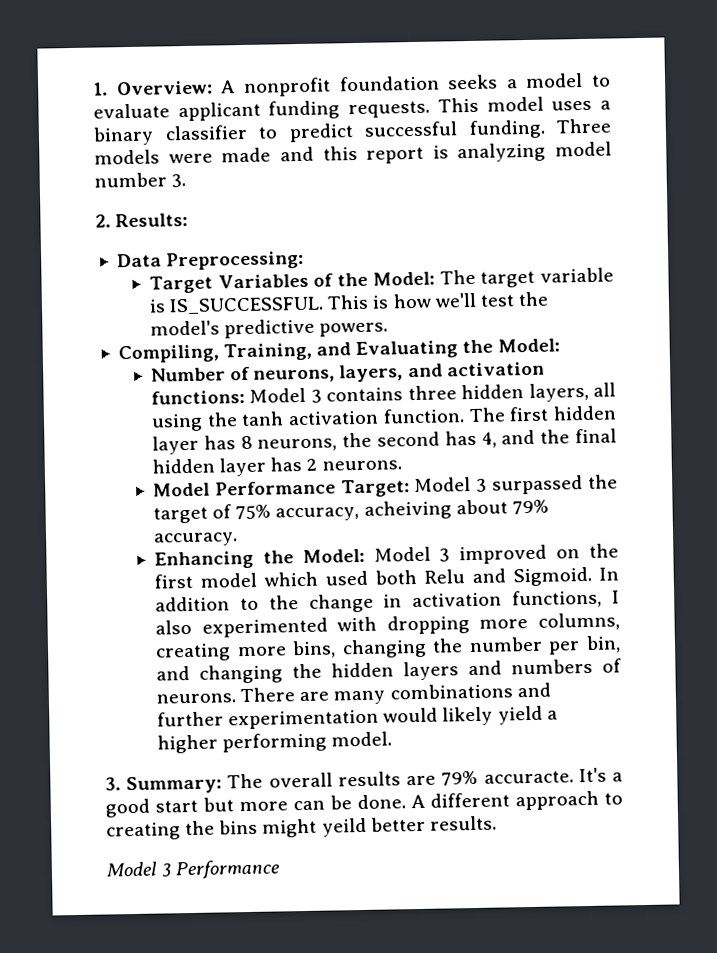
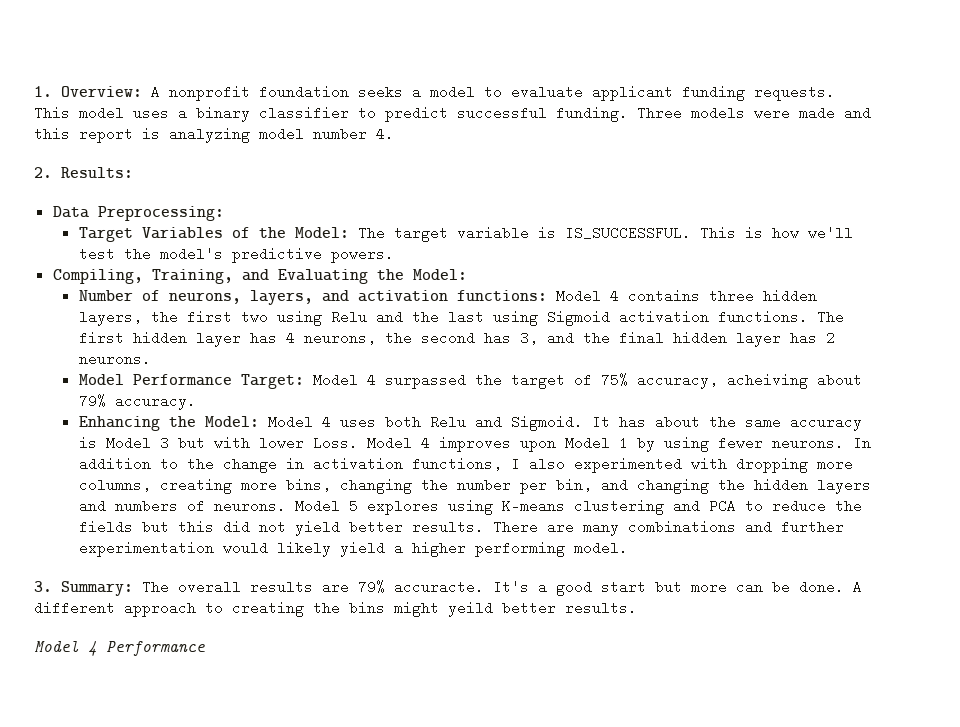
- Three models were made and this report is analyzing model number 3.
+ Three models were made and this report is analyzing model number 4.
- Number of neurons, layers, and activation functions: Model 3 contains three hidden layers, all using the tanh activation function.
+ Number of neurons, layers, and activation functions: Model 4 contains three hidden layers, the first two using Relu and the last using Sigmoid activation functions.
- The first hidden layer has 8 neurons, the second has 4, and the final hidden layer has 2 neurons.
+ The first hidden layer has 4 neurons, the second has 3, and the final hidden layer has 2 neurons.
- Model Performance Target: Model 3 surpassed the target of 75% accuracy, acheiving about 79% accuracy.
+ Model Performance Target: Model 4 surpassed the target of 75% accuracy, acheiving about 79% accuracy.
- Enhancing the Model: Model 3 improved on the first model which used both Relu and Sigmoid.
+ Enhancing the Model: Model 4 uses both Relu and Sigmoid. It has about the same accuracy is Model 3 but with lower Loss. Model 4 improves upon Model 1 by using fewer neurons.
+ Model 5 explores using K-means clustering and PCA to reduce the fields but this did not yield better results.
- Model 3 Performance
+ Model 4 Performance

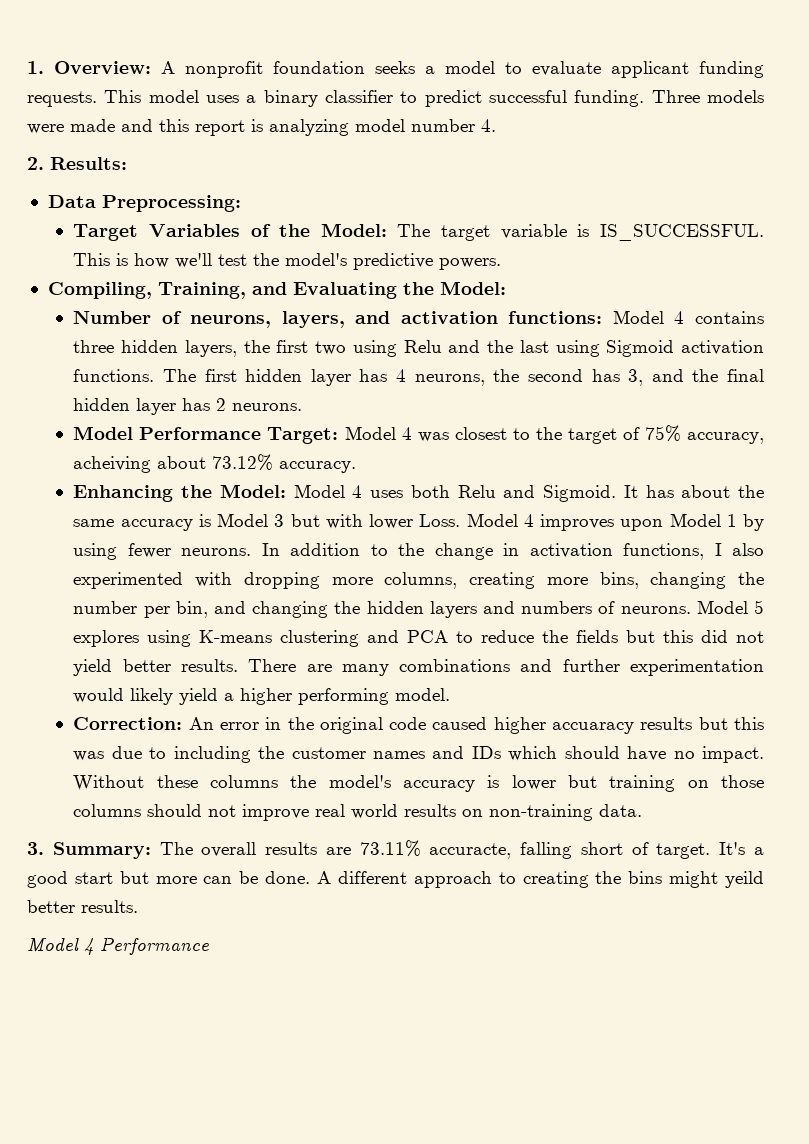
- Model Performance Target: Model 4 surpassed the target of 75% accuracy, acheiving about 79% accuracy.
+ Model Performance Target: Model 4 was closest to the target of 75% accuracy, acheiving about 73.12% accuracy.
+ Correction: An error in the original code caused higher accuaracy results but this was due to including the customer names and IDs which should have no impact. Without these columns the model's accuracy is lower but training on those columns should not improve real world results on non-training data.
- 3. Summary: The overall results are 79% accuracte.
+ 3. Summary: The overall results are 73.11% accuracte, falling short of target.

